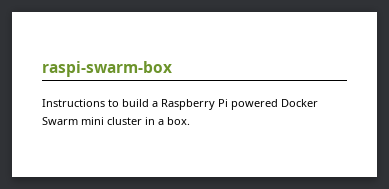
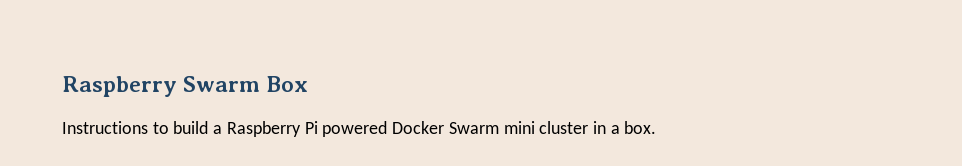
- raspi-swarm-box
+ Raspberry Swarm Box

